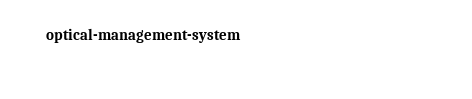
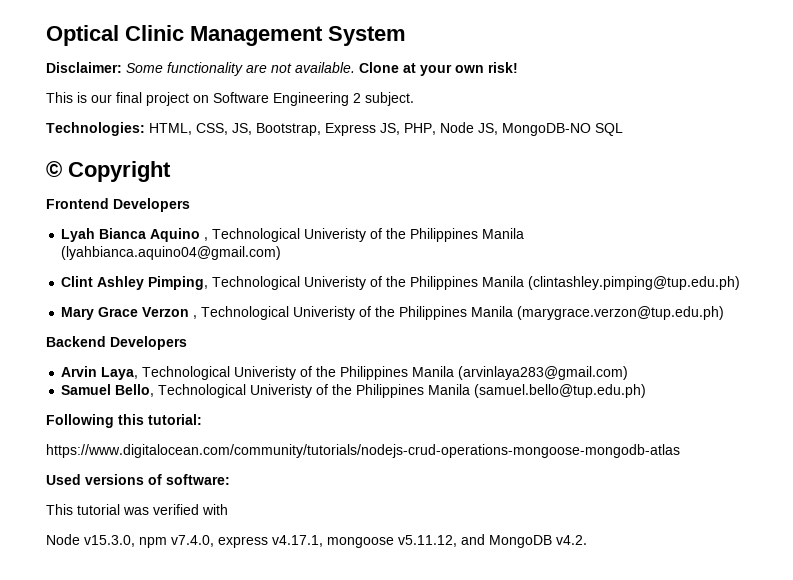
- optical-management-system
+ Optical Clinic Management System
+ Disclaimer: Some functionality are not available. Clone at your own risk!
+ This is our final project on Software Engineering 2 subject.
+ Technologies: HTML, CSS, JS, Bootstrap, Express JS, PHP, Node JS, MongoDB-NO SQL
+ © Copyright
+ Frontend Developers
+ Lyah Bianca Aquino , Technological Univeristy of the Philippines Manila (lyahbianca.aquino04@gmail.com)
+ Clint Ashley Pimping, Technological Univeristy of the Philippines Manila (clintashley.pimping@tup.edu.ph)
+ Mary Grace Verzon , Technological Univeristy of the Philippines Manila (marygrace.verzon@tup.edu.ph)
+ Backend Developers
+ Arvin Laya, Technological Univeristy of the Philippines Manila (arvinlaya283@gmail.com)
+ Samuel Bello, Technological Univeristy of the Philippines Manila (samuel.bello@tup.edu.ph)
+ Following this tutorial:
+ https://www.digitalocean.com/community/tutorials/nodejs-crud-operations-mongoose-mongodb-atlas
+ Used versions of software:
+ This tutorial was verified with
+ Node v15.3.0, npm v7.4.0, express v4.17.1, mongoose v5.11.12, and MongoDB v4.2.

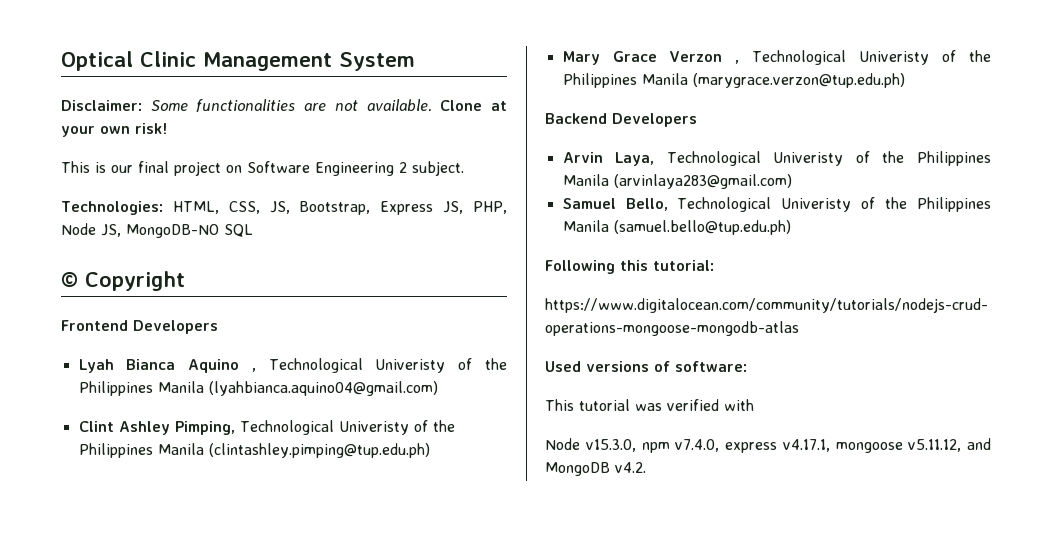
- Disclaimer: Some functionality are not available.
+ Disclaimer: Some functionalities are not available.

